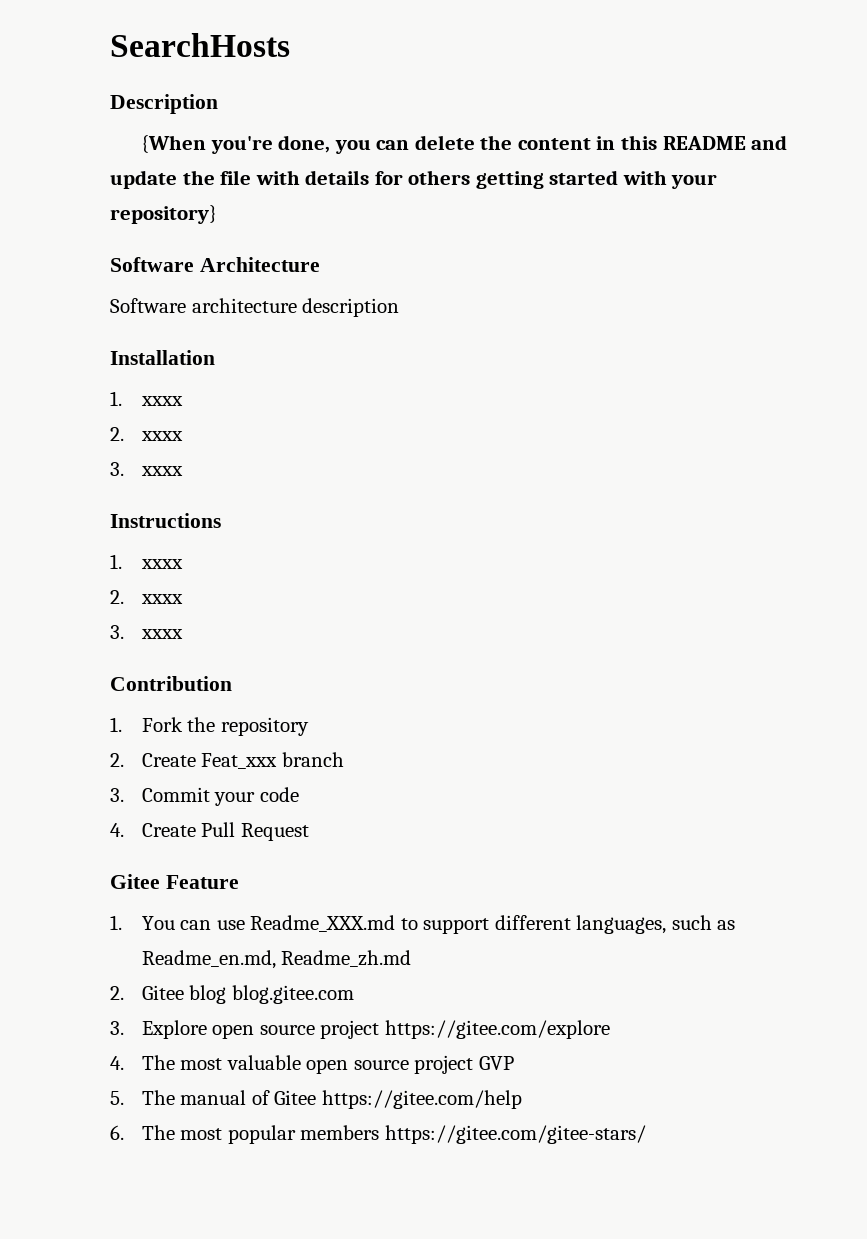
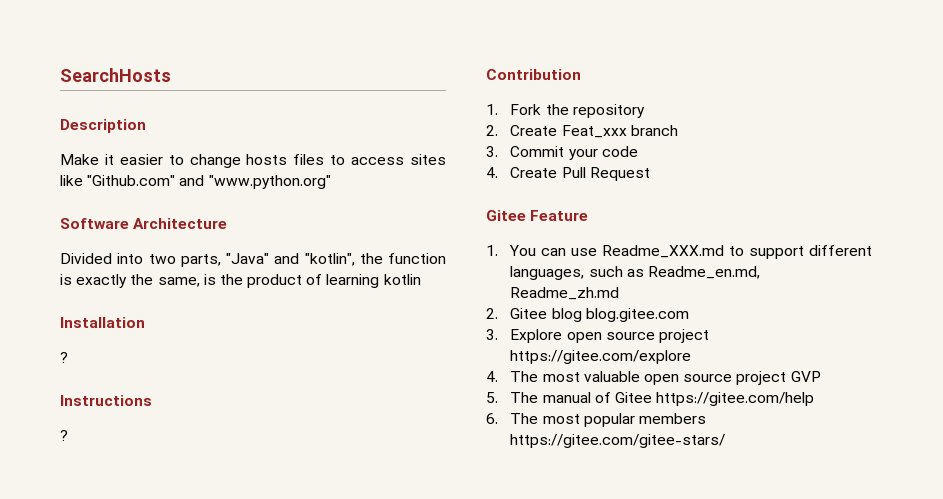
- {When you're done, you can delete the content in this README and update the file with details for others getting started with your repository}
+ Make it easier to change hosts files to access sites like "Github.com" and "www.python.org"
  Software Architecture
- Software architecture description
+ Divided into two parts, "Java" and "kotlin", the function is exactly the same, is the product of learning kotlin
  Installation
- 1. xxxx
- 2. xxxx
- 3. xxxx
+ ?
  Instructions
- 1. xxxx
- 2. xxxx
- 3. xxxx
+ ?

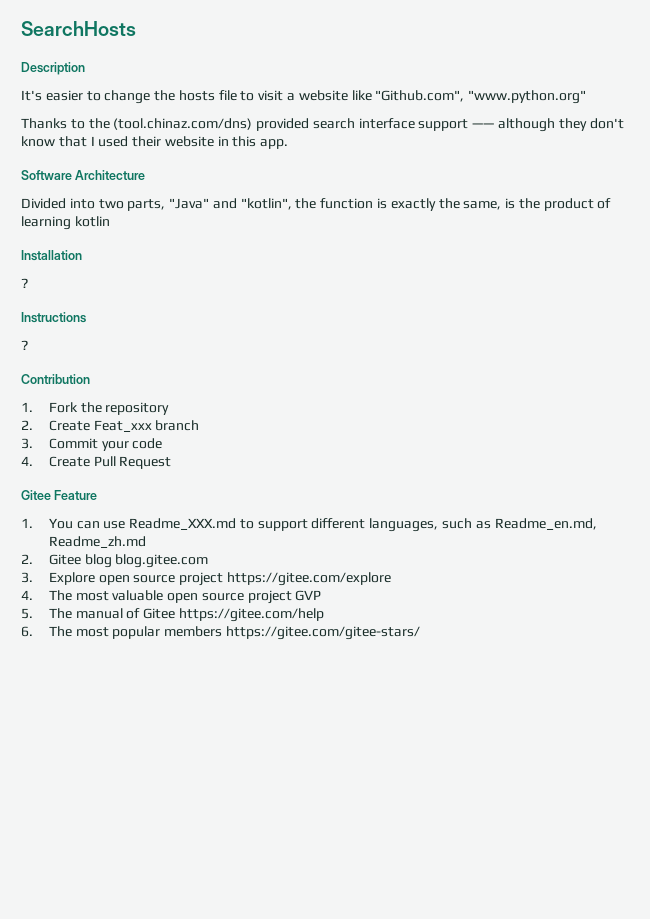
- Make it easier to change hosts files to access sites like "Github.com" and "www.python.org"
+ It's easier to change the hosts file to visit a website like "Github.com", "www.python.org"
+ Thanks to the (tool.chinaz.com/dns) provided search interface support —— although they don't know that I used their website in this app.

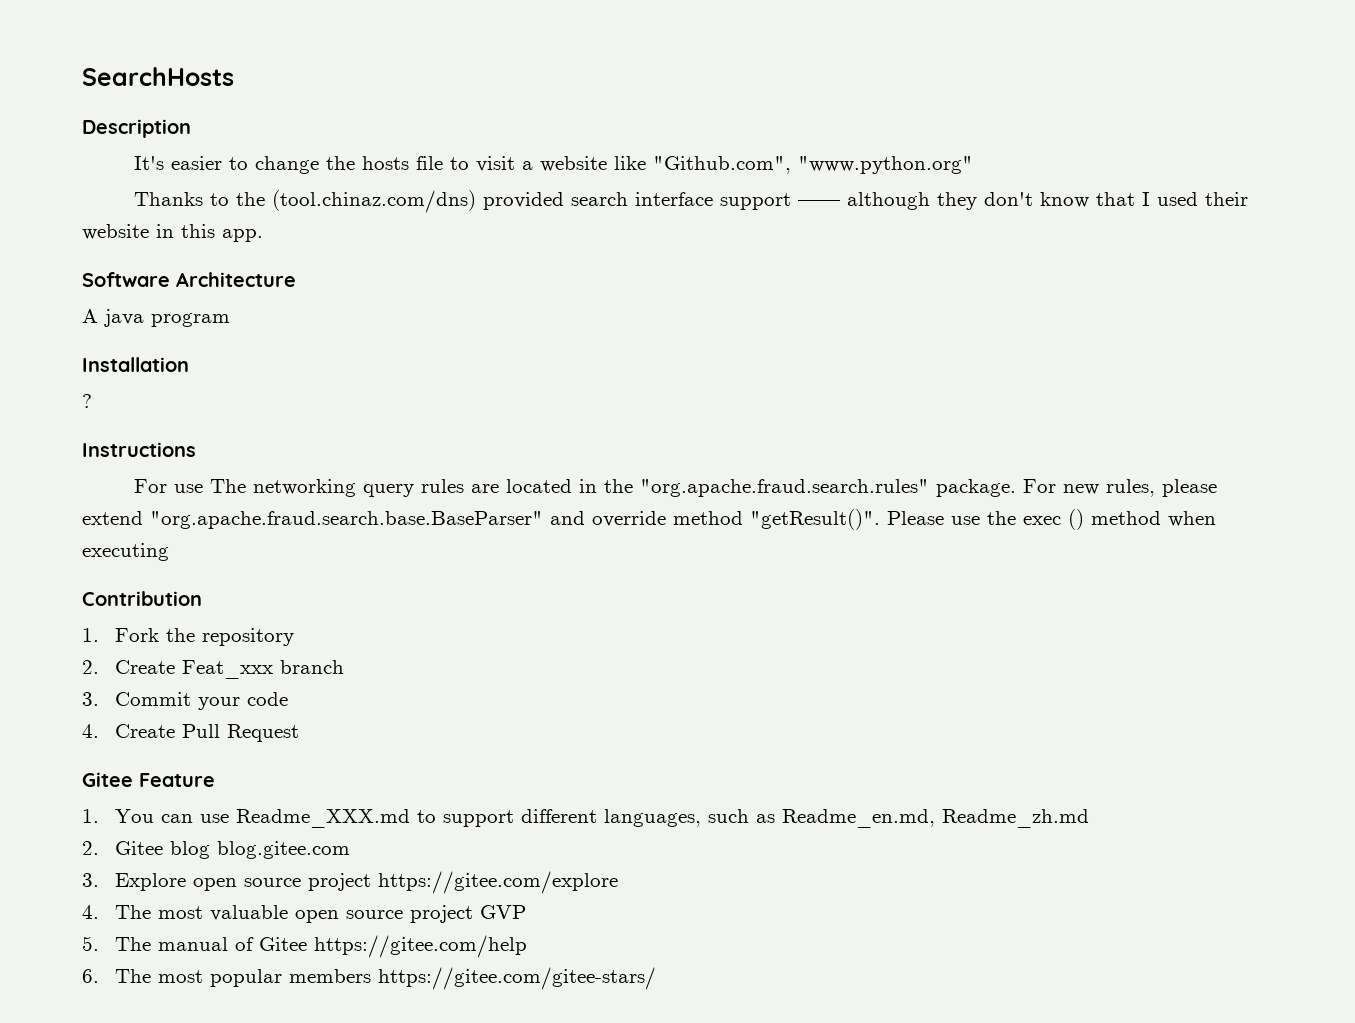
- Divided into two parts, "Java" and "kotlin", the function is exactly the same, is the product of learning kotlin
+ A java program
  Installation
  ?
  Instructions
- ?
+ For use The networking query rules are located in the "org.apache.fraud.search.rules" package. For new rules, please extend "org.apache.fraud.search.base.BaseParser" and override method "getResult()". Please use the exec () method when executing

